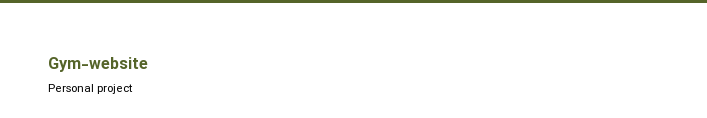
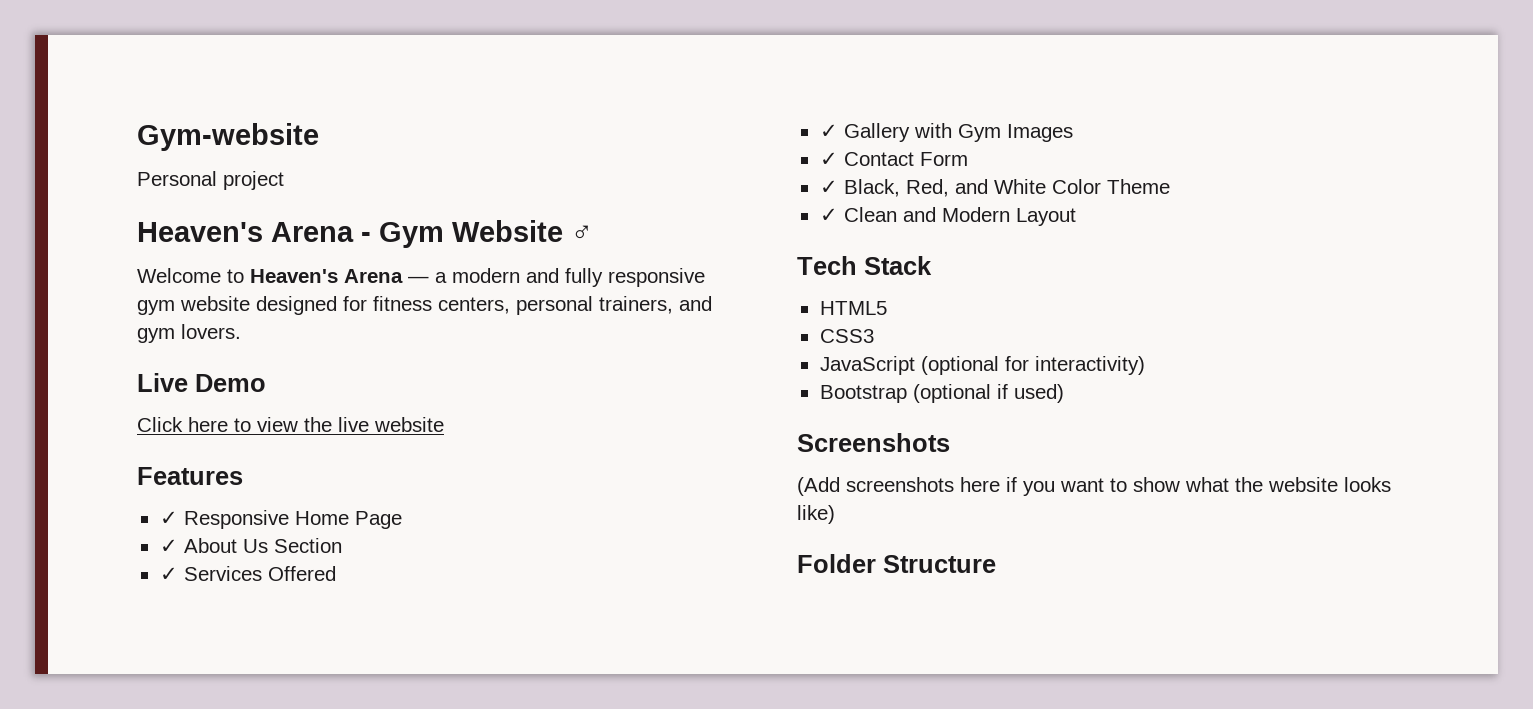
+ Heaven's Arena - Gym Website ♂
+ Welcome to Heaven's Arena — a modern and fully responsive gym website designed for fitness centers, personal trainers, and gym lovers.
+ Live Demo
+ Click here to view the live website
+ Features
+ ✓ Responsive Home Page
+ ✓ About Us Section
+ ✓ Services Offered
+ ✓ Gallery with Gym Images
+ ✓ Contact Form
+ ✓ Black, Red, and White Color Theme
+ ✓ Clean and Modern Layout
+ Tech Stack
+ HTML5
+ CSS3
+ JavaScript (optional for interactivity)
+ Bootstrap (optional if used)
+ Screenshots
+ (Add screenshots here if you want to show what the website looks like)
+ Folder Structure

